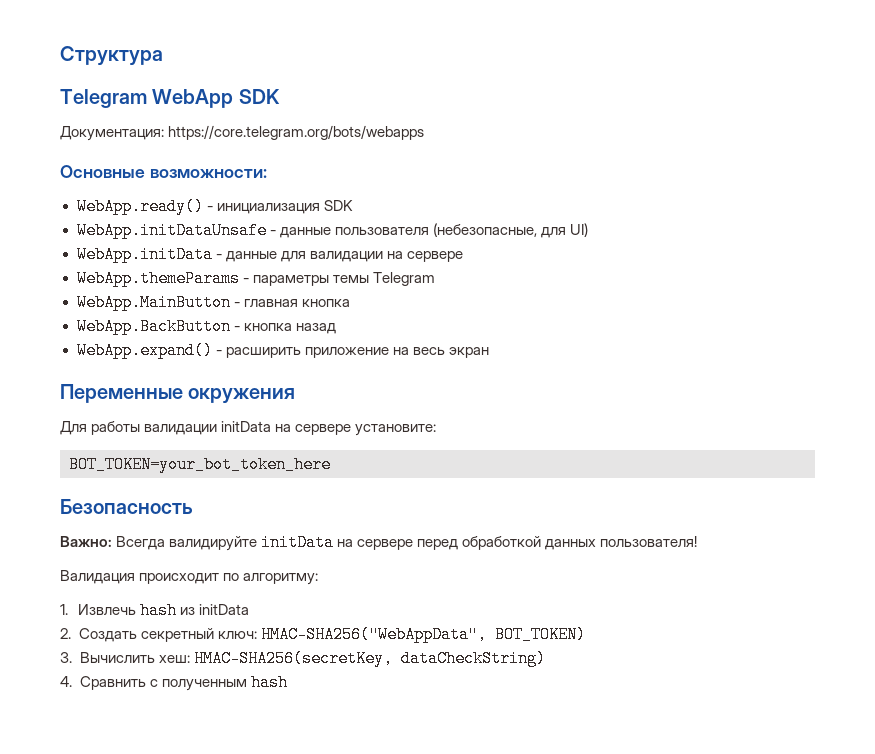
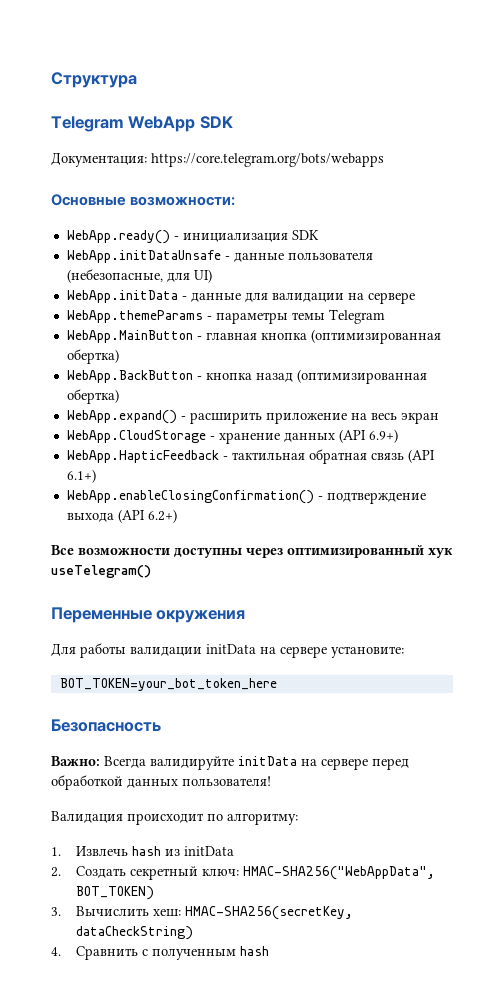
- WebApp.MainButton - главная кнопка
+ WebApp.MainButton - главная кнопка (оптимизированная обертка)
- WebApp.BackButton - кнопка назад
+ WebApp.BackButton - кнопка назад (оптимизированная обертка)
+ WebApp.CloudStorage - хранение данных (API 6.9+)
+ WebApp.HapticFeedback - тактильная обратная связь (API 6.1+)
+ WebApp.enableClosingConfirmation() - подтверждение выхода (API 6.2+)
+ Все возможности доступны через оптимизированный хук useTelegram()

